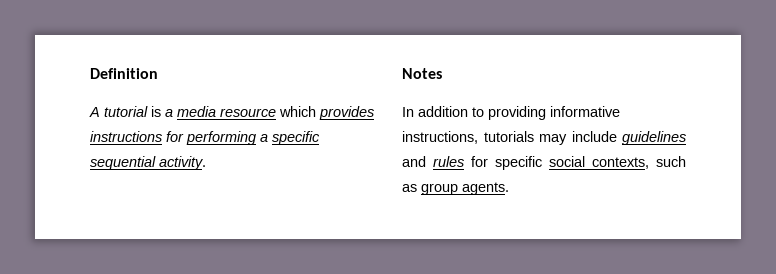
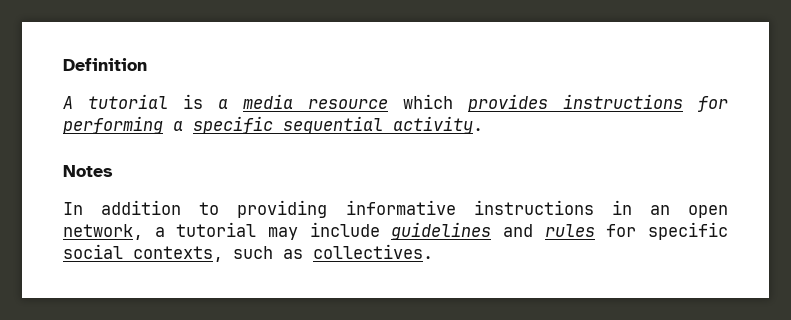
- In addition to providing informative instructions, tutorials may include guidelines and rules for specific social contexts, such as group agents.
+ In addition to providing informative instructions in an open network, a tutorial may include guidelines and rules for specific social contexts, such as collectives.

